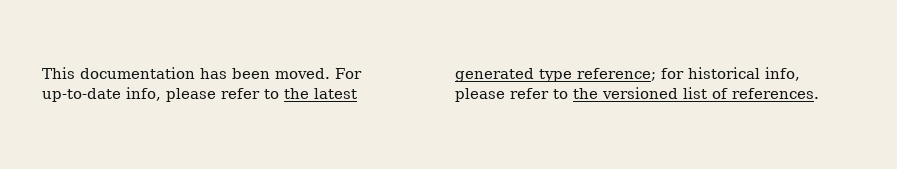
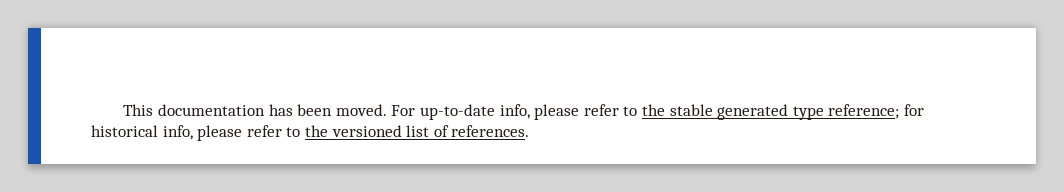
- For up-to-date info, please refer to the latest generated type reference; for historical info, please refer to the versioned list of references.
+ For up-to-date info, please refer to the stable generated type reference; for historical info, please refer to the versioned list of references.

